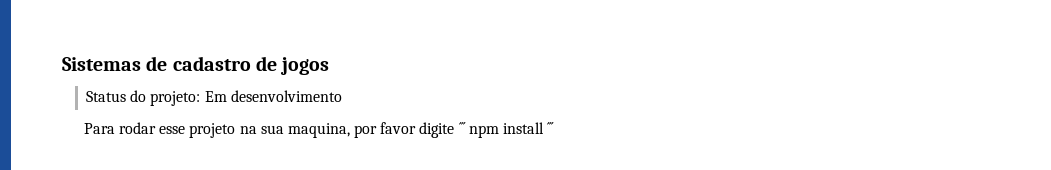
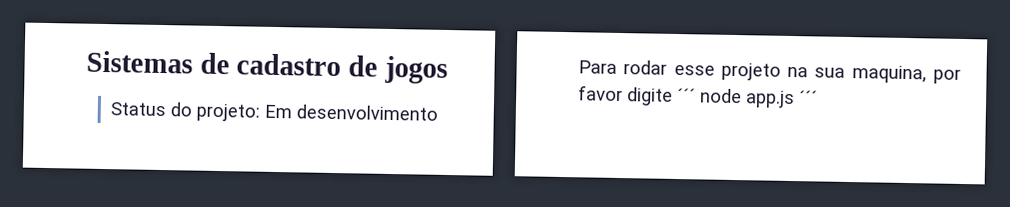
- Para rodar esse projeto na sua maquina, por favor digite ´´´ npm install ´´´
+ Para rodar esse projeto na sua maquina, por favor digite ´´´ node app.js ´´´

